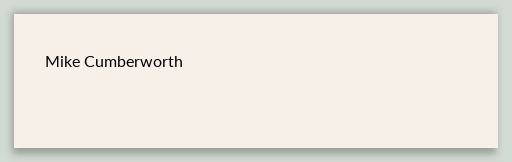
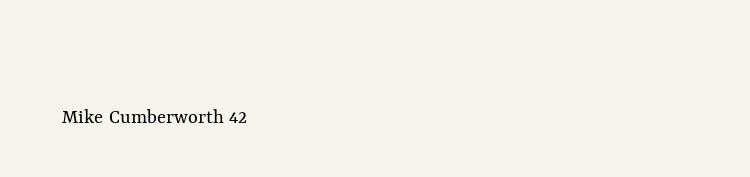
- Mike Cumberworth
+ Mike Cumberworth 42

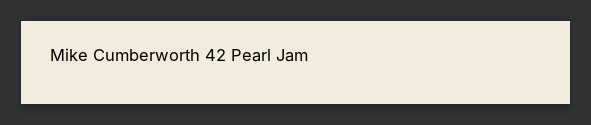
- Mike Cumberworth 42
+ Mike Cumberworth 42 Pearl Jam

